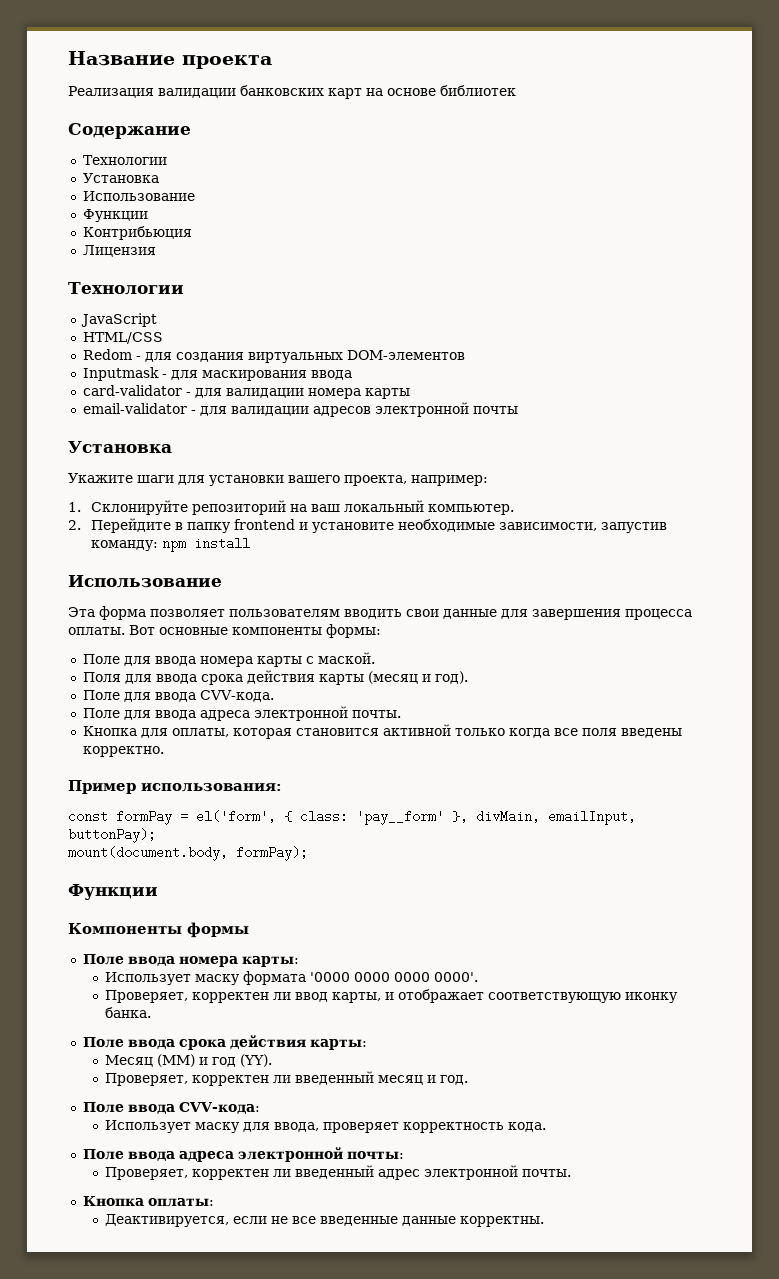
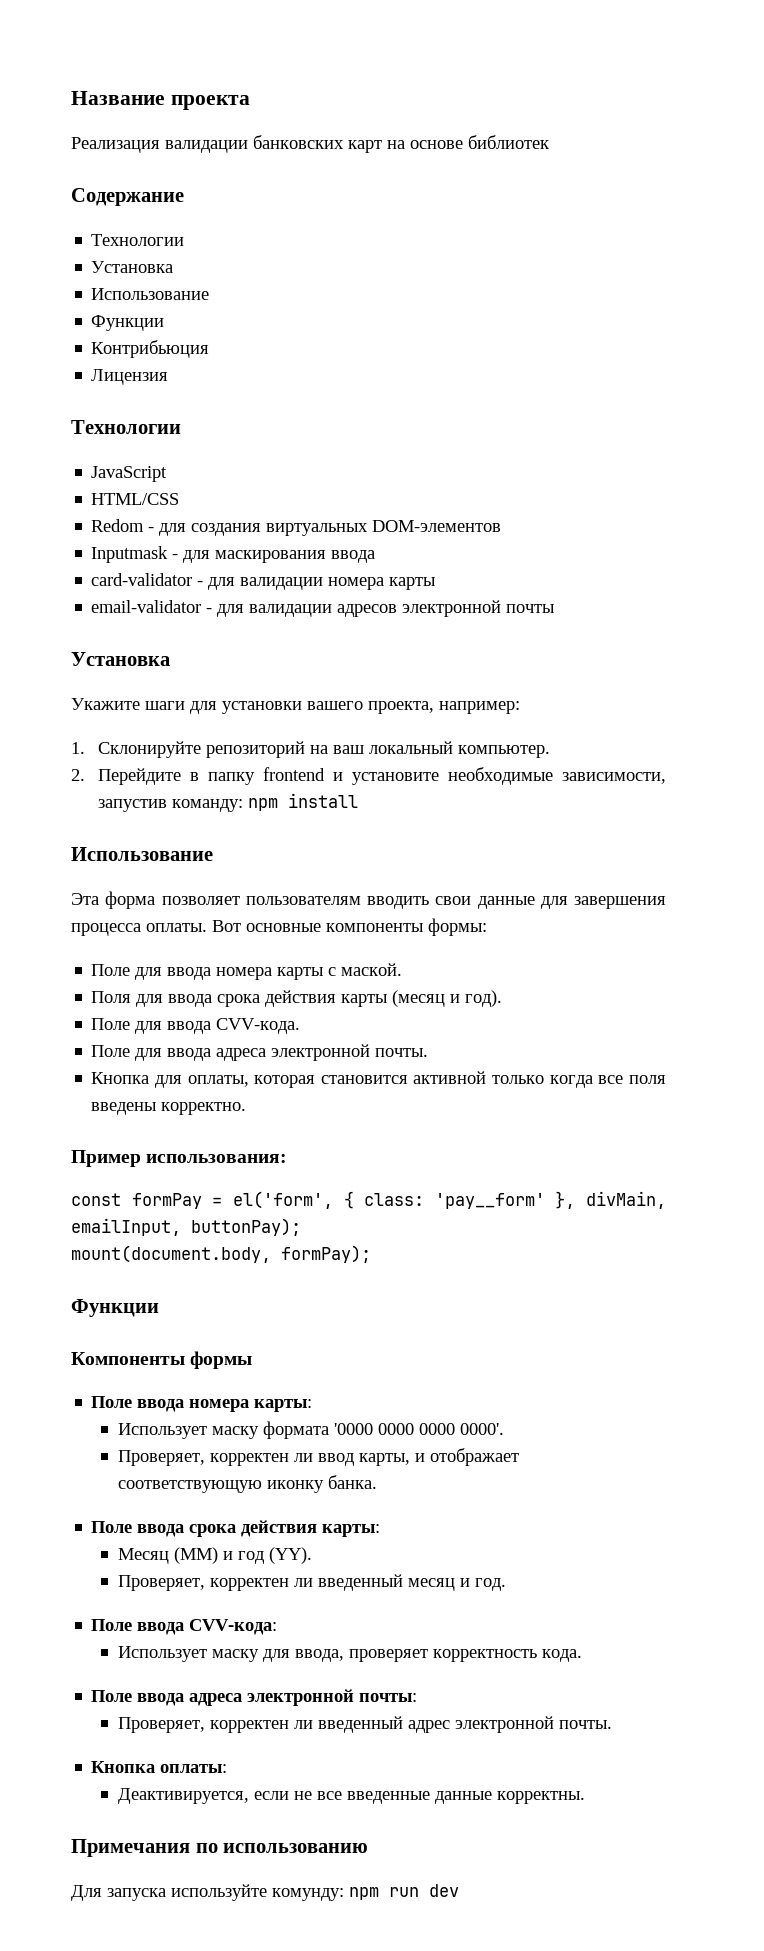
+ Примечания по использованию
+ Для запуска используйте комунду: npm run dev

